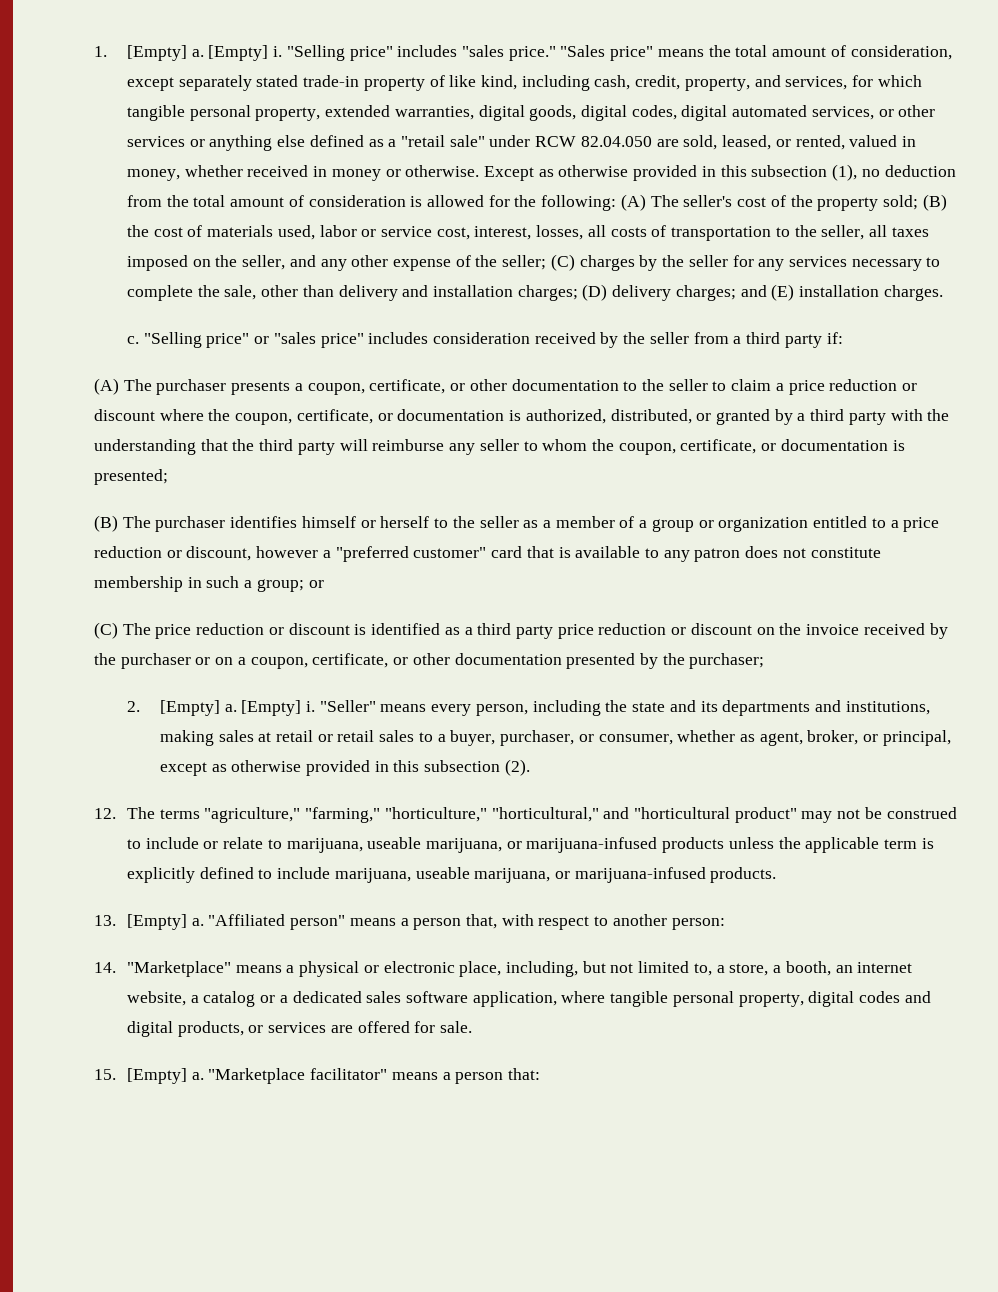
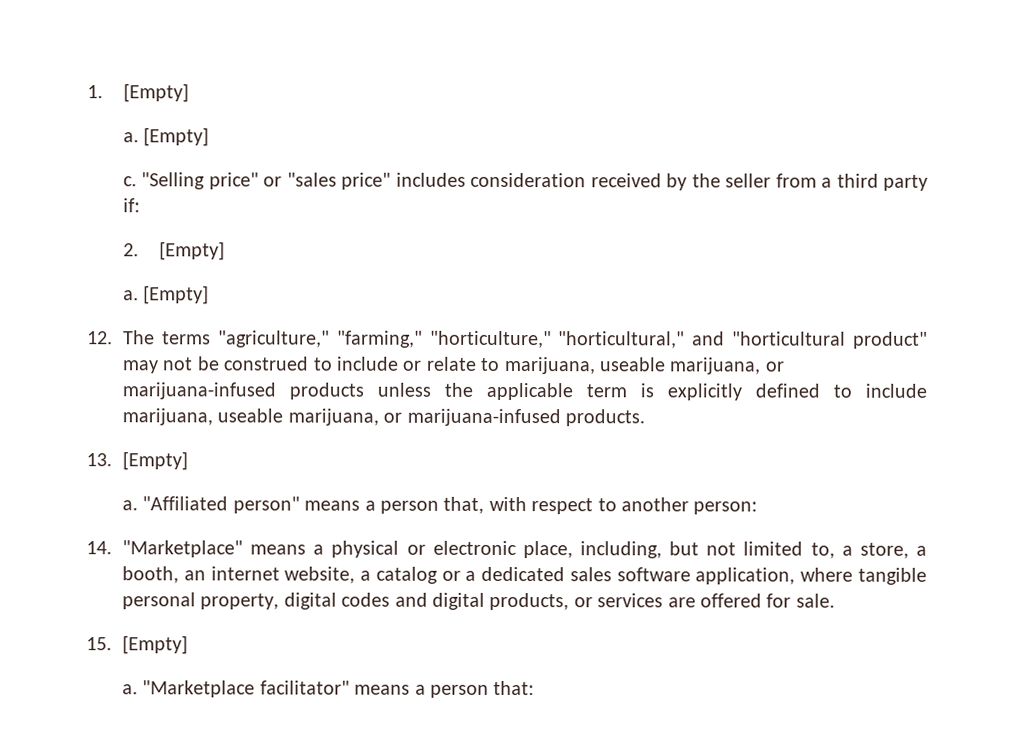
- 1. [Empty] a. [Empty] i. "Selling price" includes "sales price." "Sales price" means the total amount of consideration, except separately stated trade-in property of like kind, including cash, credit, property, and services, for which tangible personal property, extended warranties, digital goods, digital codes, digital automated services, or other services or anything else defined as a "retail sale" under RCW 82.04.050 are sold, leased, or rented, valued in money, whether received in money or otherwise. Except as otherwise provided in this subsection (1), no deduction from the total amount of consideration is allowed for the following: (A) The seller's cost of the property sold; (B) the cost of materials used, labor or service cost, interest, losses, all costs of transportation to the seller, all taxes imposed on the seller, and any other expense of the seller; (C) charges by the seller for any services necessary to complete the sale, other than delivery and installation charges; (D) delivery charges; and (E) installation charges.
+ 1. [Empty]
+ a. [Empty]
- (A) The purchaser presents a coupon, certificate, or other documentation to the seller to claim a price reduction or discount where the coupon, certificate, or documentation is authorized, distributed, or granted by a third party with the understanding that the third party will reimburse any seller to whom the coupon, certificate, or documentation is presented;
- (B) The purchaser identifies himself or herself to the seller as a member of a group or organization entitled to a price reduction or discount, however a "preferred customer" card that is available to any patron does not constitute membership in such a group; or
- (C) The price reduction or discount is identified as a third party price reduction or discount on the invoice received by the purchaser or on a coupon, certificate, or other documentation presented by the purchaser;
- 2. [Empty] a. [Empty] i. "Seller" means every person, including the state and its departments and institutions, making sales at retail or retail sales to a buyer, purchaser, or consumer, whether as agent, broker, or principal, except as otherwise provided in this subsection (2).
+ 2. [Empty]
+ a. [Empty]
- 13. [Empty] a.
+ 13. [Empty]
+ a.
- 15. [Empty] a.
+ 15. [Empty]
+ a.

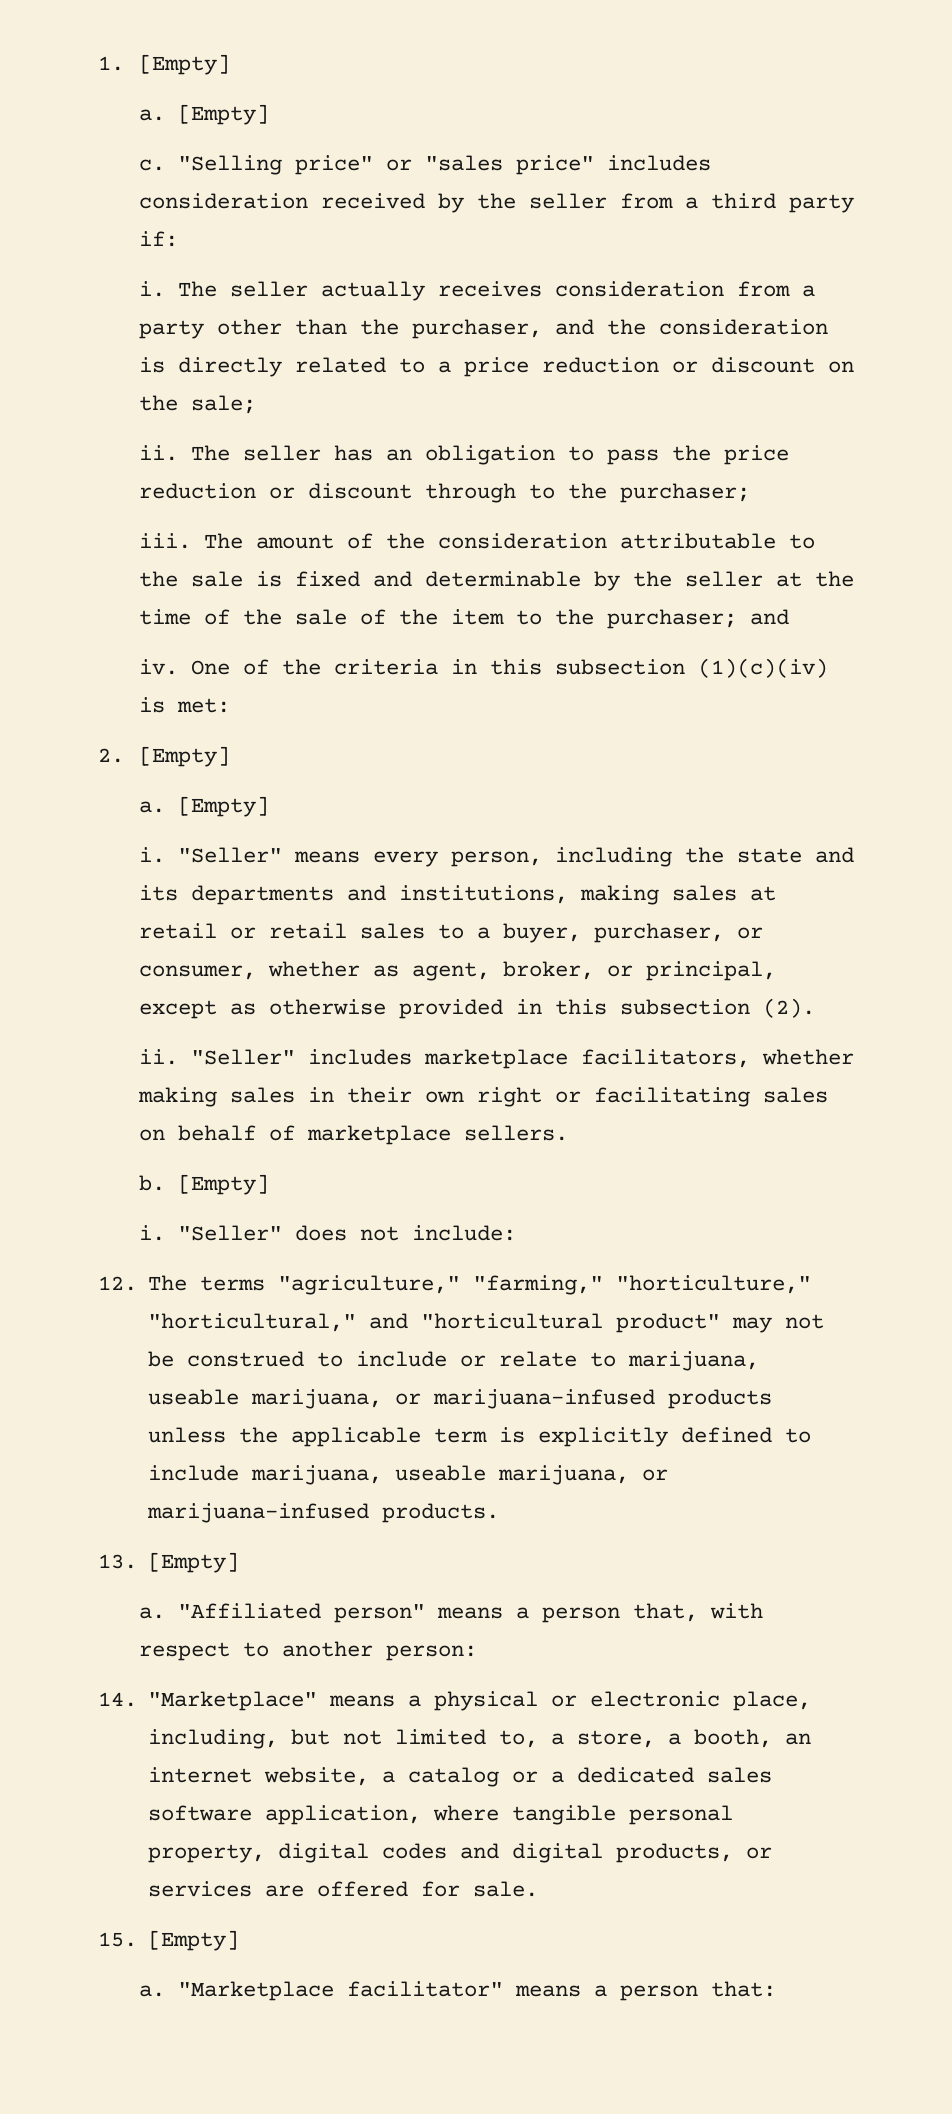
+ i. The seller actually receives consideration from a party other than the purchaser, and the consideration is directly related to a price reduction or discount on the sale;
+ ii. The seller has an obligation to pass the price reduction or discount through to the purchaser;
+ iii. The amount of the consideration attributable to the sale is fixed and determinable by the seller at the time of the sale of the item to the purchaser; and
+ iv. One of the criteria in this subsection (1)(c)(iv) is met:
  2. [Empty]
  a. [Empty]
+ i. "Seller" means every person, including the state and its departments and institutions, making sales at retail or retail sales to a buyer, purchaser, or consumer, whether as agent, broker, or principal, except as otherwise provided in this subsection (2).
+ ii. "Seller" includes marketplace facilitators, whether making sales in their own right or facilitating sales on behalf of marketplace sellers.
+ b. [Empty]
+ i. "Seller" does not include:

